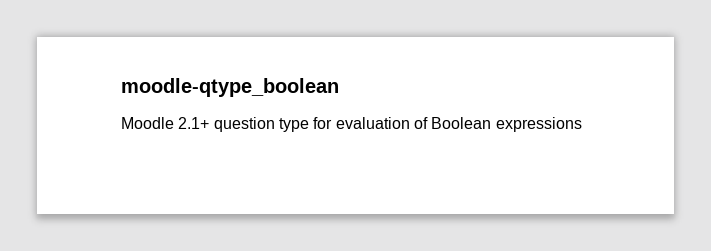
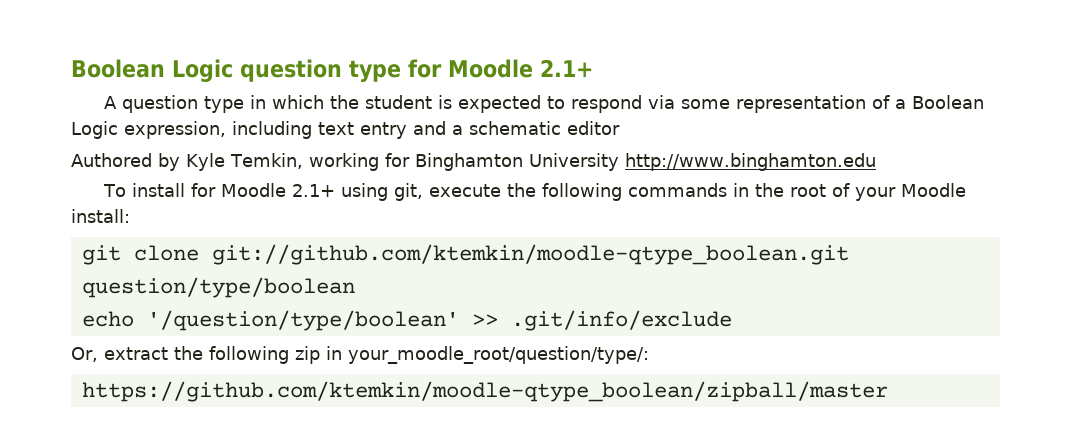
- moodle-qtype_boolean
- Moodle 2.1+ question type for evaluation of Boolean expressions
+ Boolean Logic question type for Moodle 2.1+
+ A question type in which the student is expected to respond via some representation of a Boolean Logic expression, including text entry and a schematic editor
+ Authored by Kyle Temkin, working for Binghamton University http://www.binghamton.edu
+ To install for Moodle 2.1+ using git, execute the following commands in the root of your Moodle install:
+ git clone git://github.com/ktemkin/moodle-qtype_boolean.git question/type/boolean
+ echo '/question/type/boolean' >> .git/info/exclude
+ Or, extract the following zip in your_moodle_root/question/type/:
+ https://github.com/ktemkin/moodle-qtype_boolean/zipball/master

